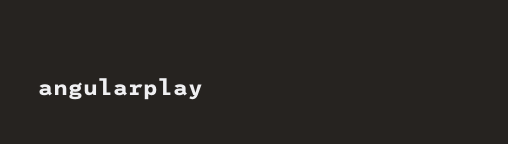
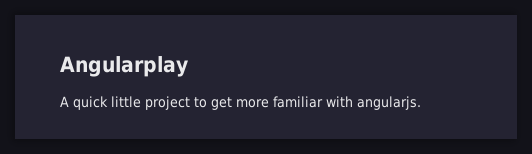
- angularplay
+ Angularplay
+ A quick little project to get more familiar with angularjs.

